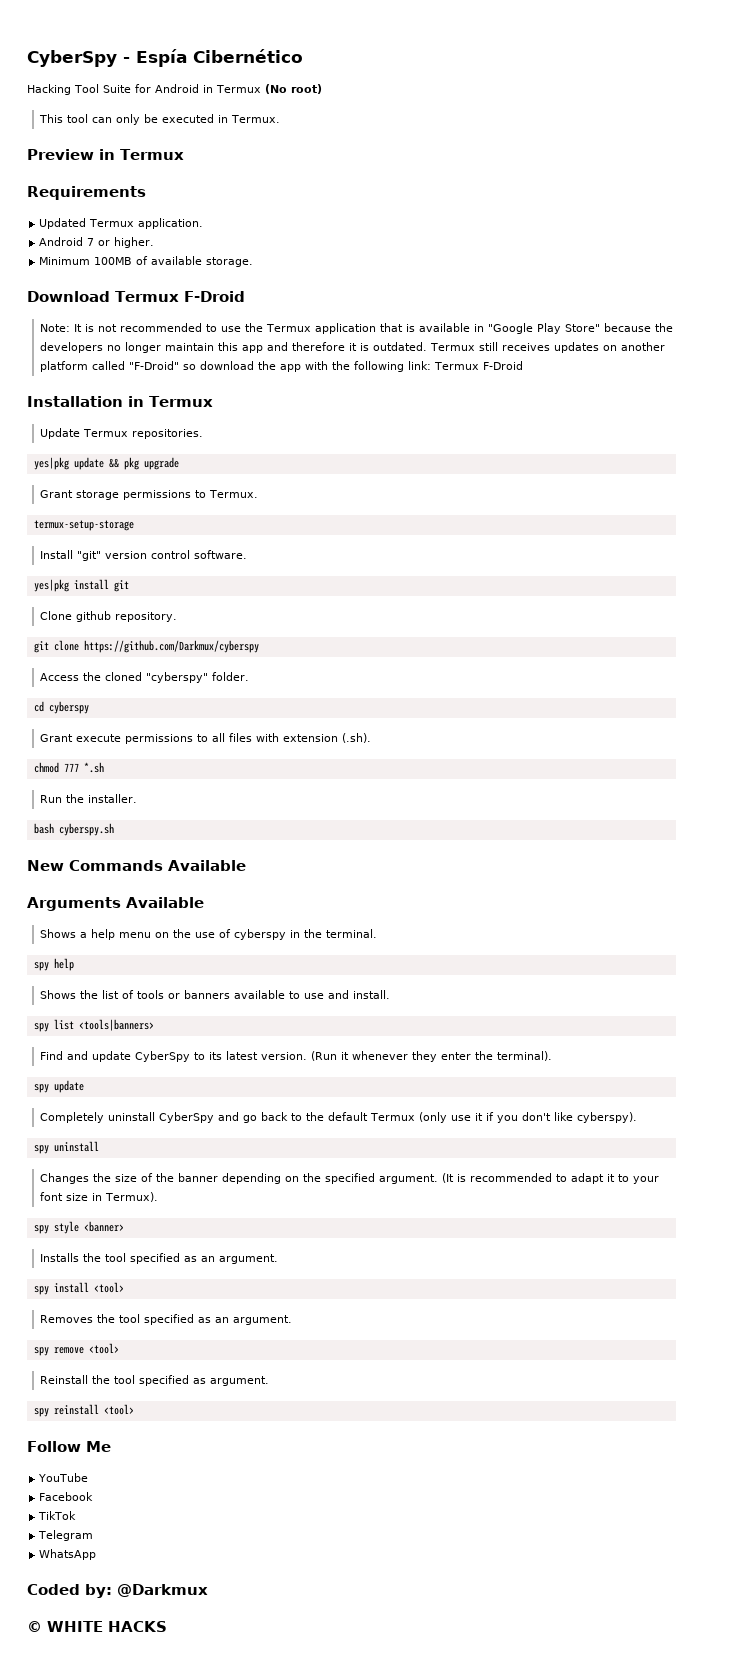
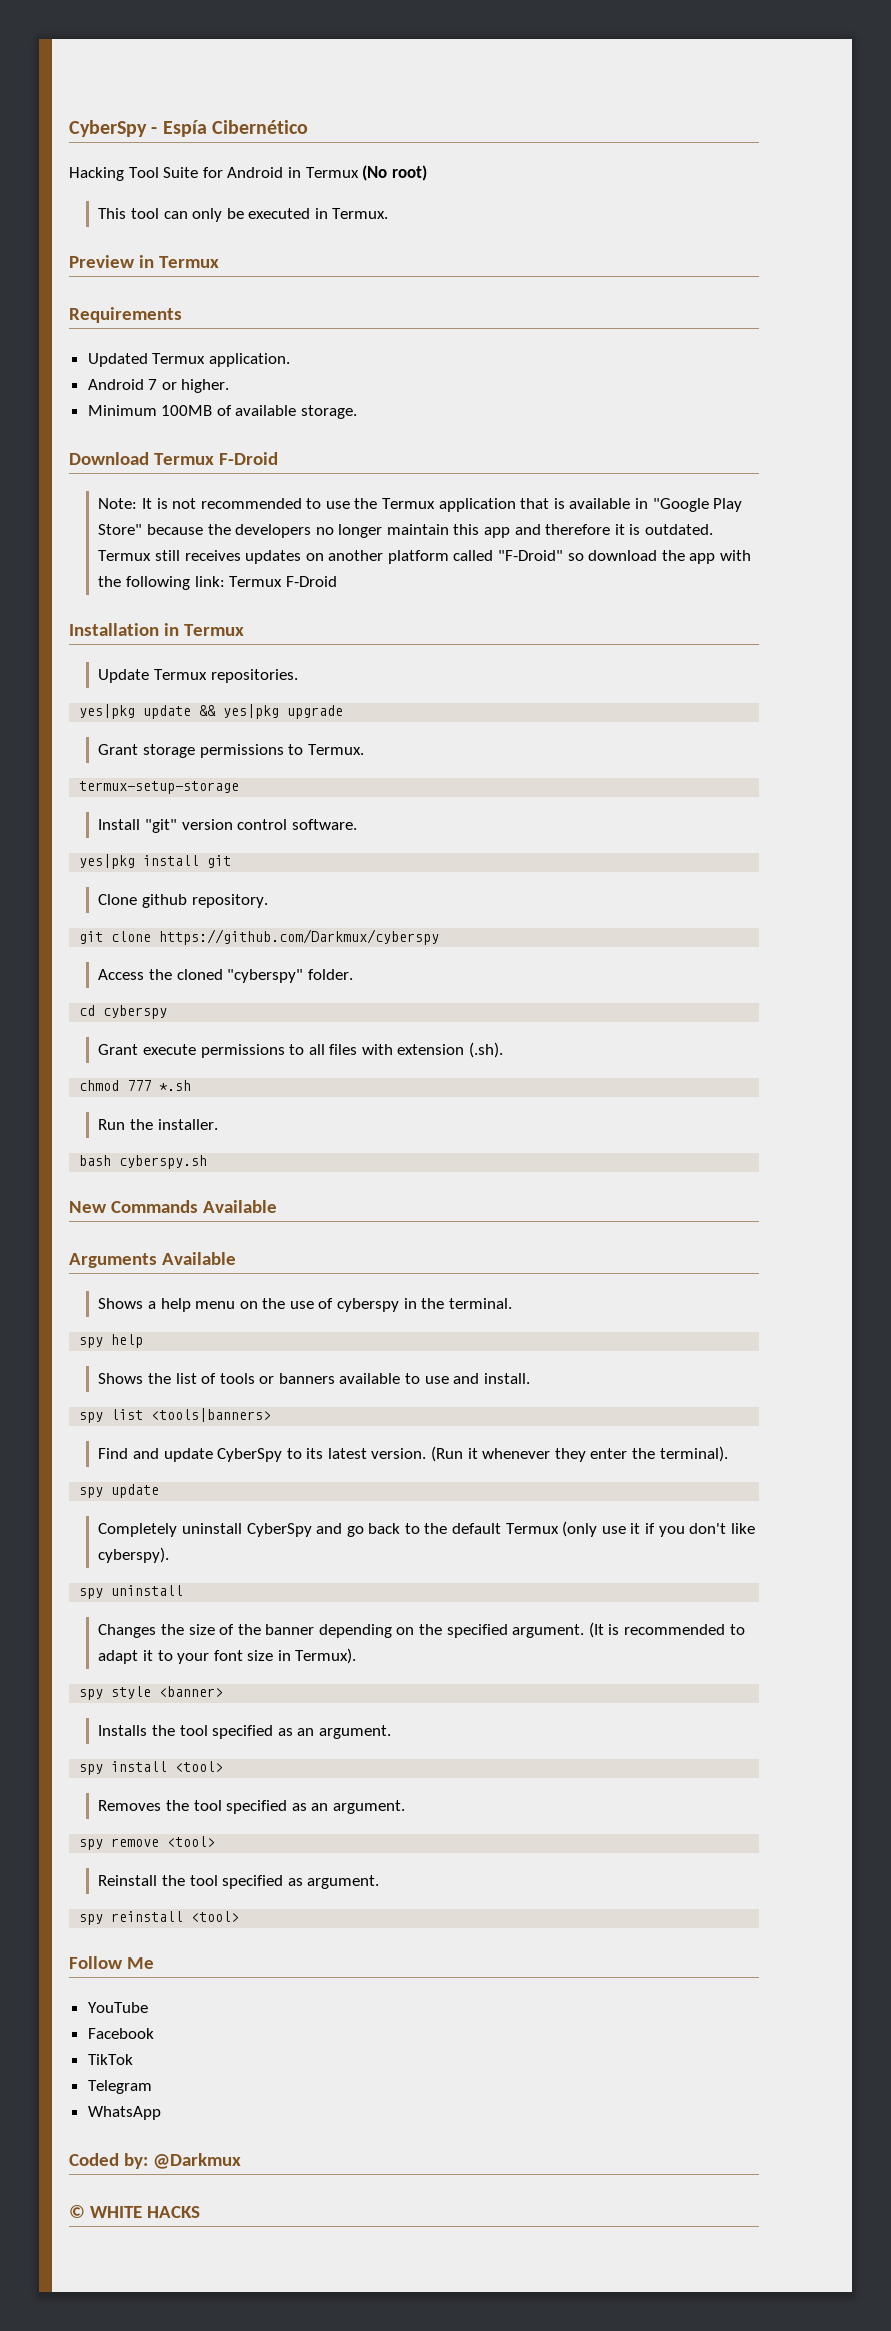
- yes|pkg update && pkg upgrade
+ yes|pkg update && yes|pkg upgrade

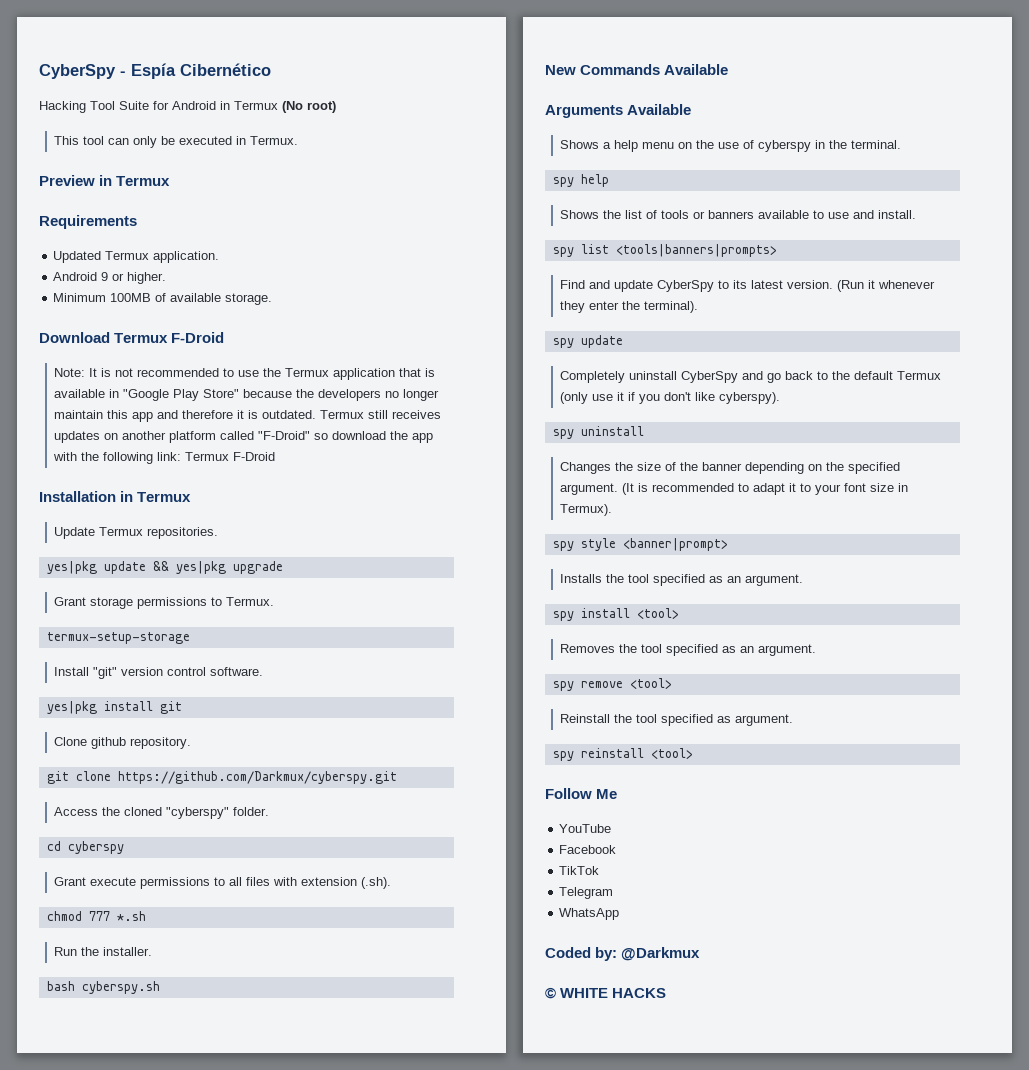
- Android 7 or higher.
+ Android 9 or higher.
- git clone https://github.com/Darkmux/cyberspy
+ git clone https://github.com/Darkmux/cyberspy.git
- spy list <tools|banners>
+ spy list <tools|banners|prompts>
- spy style <banner>
+ spy style <banner|prompt>

